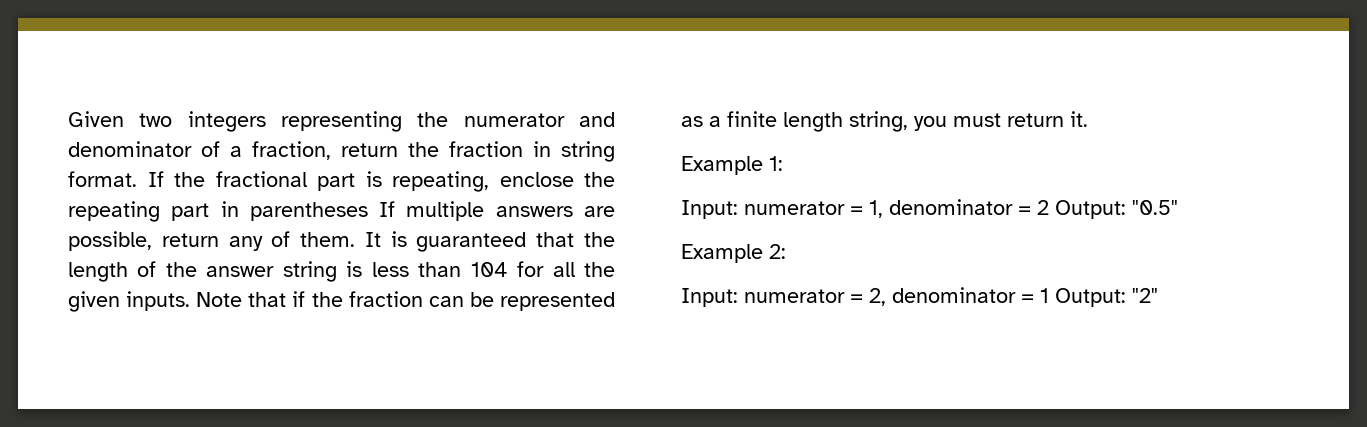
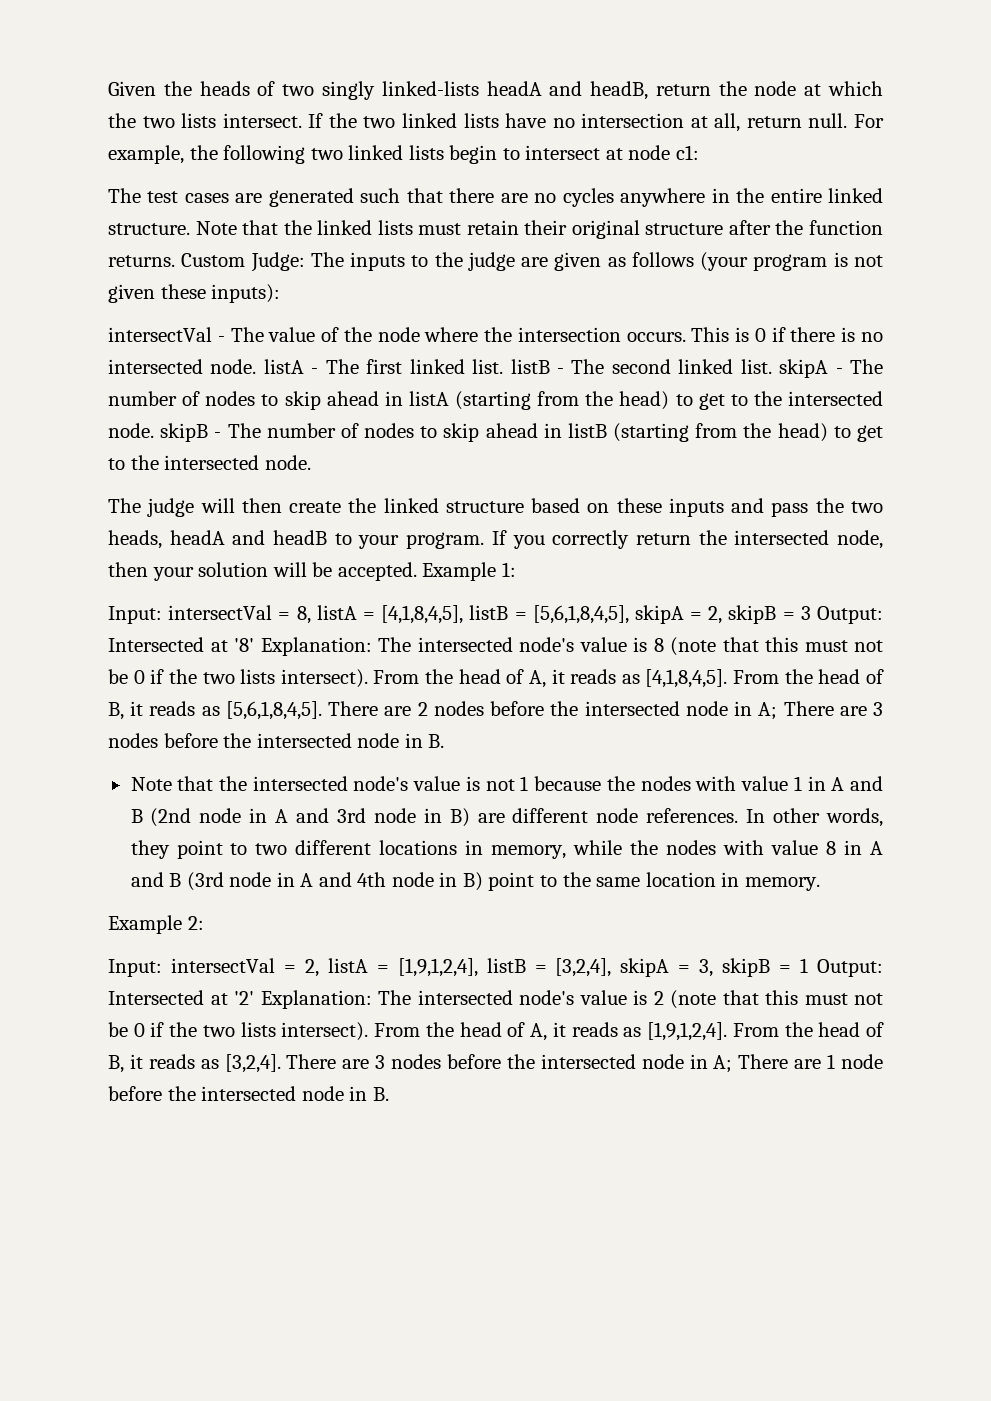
- Given two integers representing the numerator and denominator of a fraction, return the fraction in string format. If the fractional part is repeating, enclose the repeating part in parentheses If multiple answers are possible, return any of them. It is guaranteed that the length of the answer string is less than 104 for all the given inputs. Note that if the fraction can be represented as a finite length string, you must return it.
- Example 1:
- Input: numerator = 1, denominator = 2 Output: "0.5"
+ Given the heads of two singly linked-lists headA and headB, return the node at which the two lists intersect. If the two linked lists have no intersection at all, return null. For example, the following two linked lists begin to intersect at node c1:
+ The test cases are generated such that there are no cycles anywhere in the entire linked structure. Note that the linked lists must retain their original structure after the function returns. Custom Judge: The inputs to the judge are given as follows (your program is not given these inputs):
+ intersectVal - The value of the node where the intersection occurs. This is 0 if there is no intersected node. listA - The first linked list. listB - The second linked list. skipA - The number of nodes to skip ahead in listA (starting from the head) to get to the intersected node. skipB - The number of nodes to skip ahead in listB (starting from the head) to get to the intersected node.
+ The judge will then create the linked structure based on these inputs and pass the two heads, headA and headB to your program. If you correctly return the intersected node, then your solution will be accepted. Example 1:
+ Input: intersectVal = 8, listA = [4,1,8,4,5], listB = [5,6,1,8,4,5], skipA = 2, skipB = 3 Output: Intersected at '8' Explanation: The intersected node's value is 8 (note that this must not be 0 if the two lists intersect). From the head of A, it reads as [4,1,8,4,5]. From the head of B, it reads as [5,6,1,8,4,5]. There are 2 nodes before the intersected node in A; There are 3 nodes before the intersected node in B.
+ Note that the intersected node's value is not 1 because the nodes with value 1 in A and B (2nd node in A and 3rd node in B) are different node references. In other words, they point to two different locations in memory, while the nodes with value 8 in A and B (3rd node in A and 4th node in B) point to the same location in memory.
- Input: numerator = 2, denominator = 1 Output: "2"
+ Input: intersectVal = 2, listA = [1,9,1,2,4], listB = [3,2,4], skipA = 3, skipB = 1 Output: Intersected at '2' Explanation: The intersected node's value is 2 (note that this must not be 0 if the two lists intersect). From the head of A, it reads as [1,9,1,2,4]. From the head of B, it reads as [3,2,4]. There are 3 nodes before the intersected node in A; There are 1 node before the intersected node in B.

